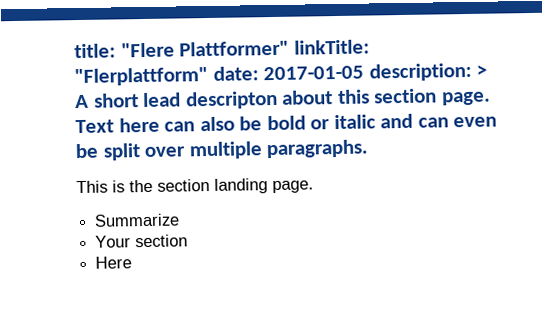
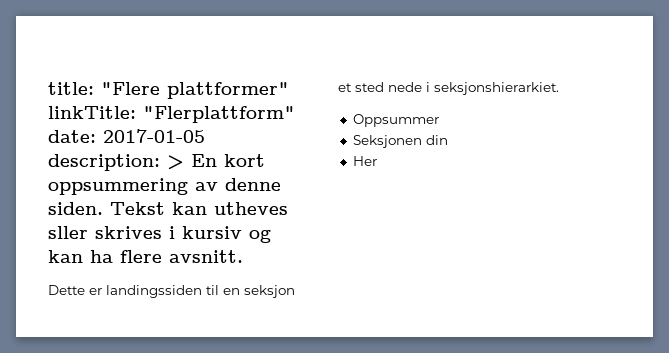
- title: "Flere Plattformer" linkTitle: "Flerplattform" date: 2017-01-05 description: > A short lead descripton about this section page. Text here can also be bold or italic and can even be split over multiple paragraphs.
- This is the section landing page.
- Summarize
- Your section
- Here
+ title: "Flere plattformer" linkTitle: "Flerplattform" date: 2017-01-05 description: > En kort oppsummering av denne siden. Tekst kan utheves sller skrives i kursiv og kan ha flere avsnitt.
+ Dette er landingssiden til en seksjon et sted nede i seksjonshierarkiet.
+ Oppsummer
+ Seksjonen din
+ Her

